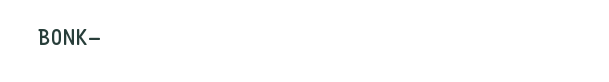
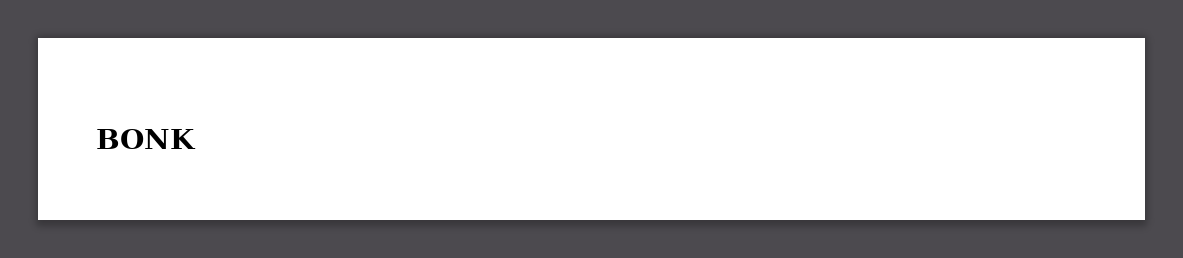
- BONK-
+ BONK

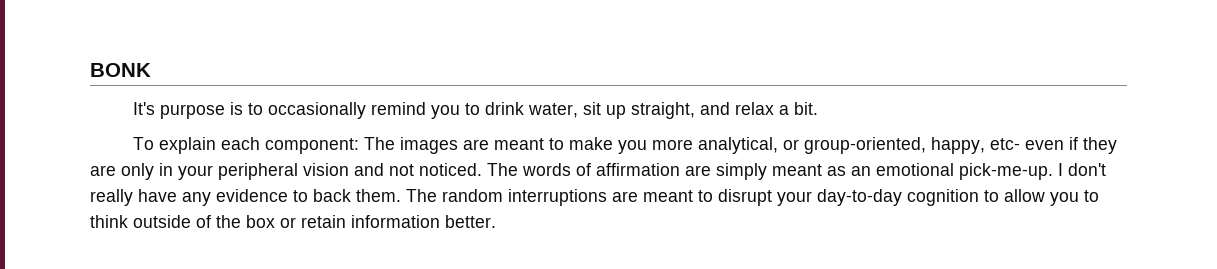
+ It's purpose is to occasionally remind you to drink water, sit up straight, and relax a bit.
+ To explain each component: The images are meant to make you more analytical, or group-oriented, happy, etc- even if they are only in your peripheral vision and not noticed. The words of affirmation are simply meant as an emotional pick-me-up. I don't really have any evidence to back them. The random interruptions are meant to disrupt your day-to-day cognition to allow you to think outside of the box or retain information better.

